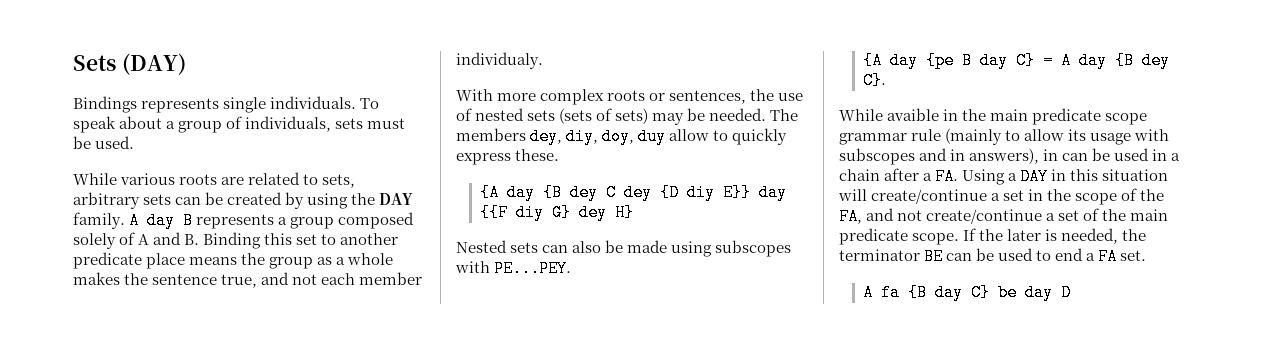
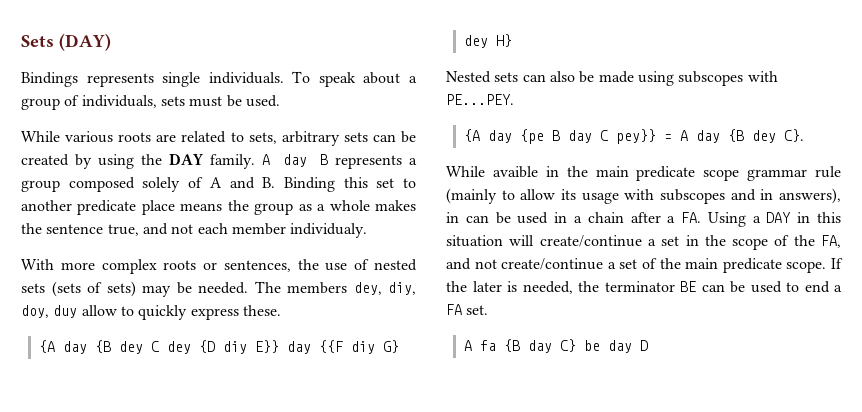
- {A day {pe B day C} = A day {B dey C}.
+ {A day {pe B day C pey}} = A day {B dey C}.

